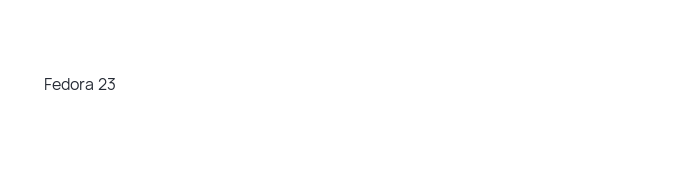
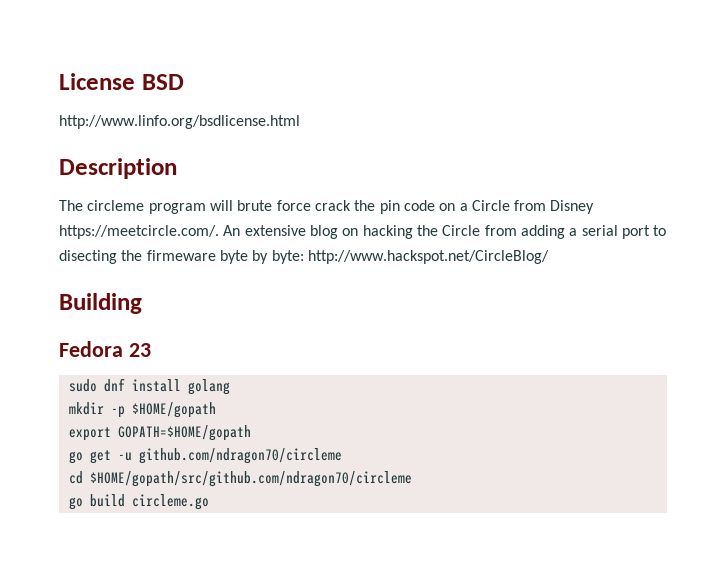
+ License BSD
+ http://www.linfo.org/bsdlicense.html
+ Description
+ The circleme program will brute force crack the pin code on a Circle from Disney https://meetcircle.com/. An extensive blog on hacking the Circle from adding a serial port to disecting the firmeware byte by byte: http://www.hackspot.net/CircleBlog/
+ Building
  Fedora 23
+ sudo dnf install golang
+ mkdir -p $HOME/gopath
+ export GOPATH=$HOME/gopath
+ go get -u github.com/ndragon70/circleme
+ cd $HOME/gopath/src/github.com/ndragon70/circleme
+ go build circleme.go

